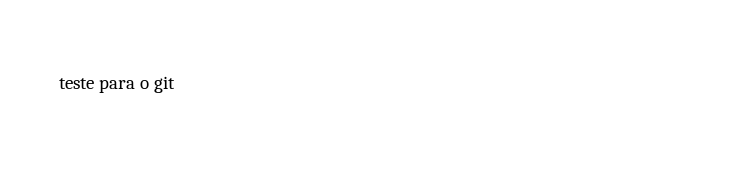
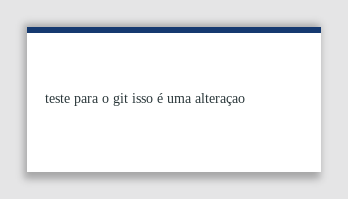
- teste para o git
+ teste para o git isso é uma alteraçao

